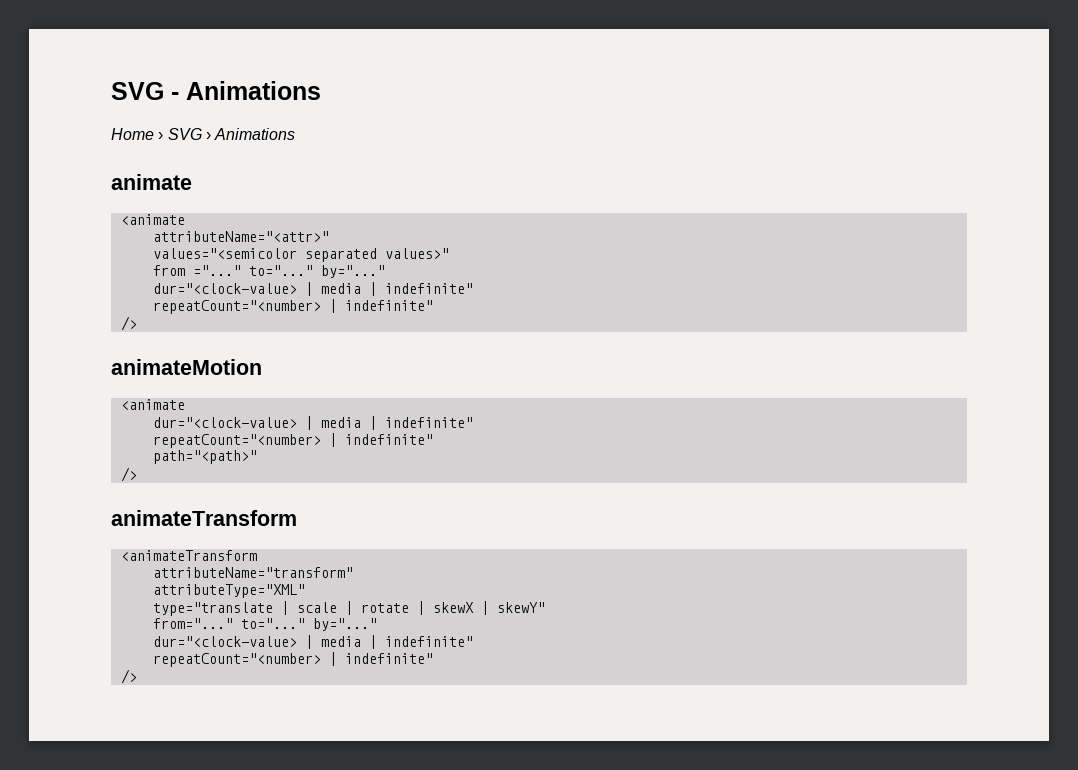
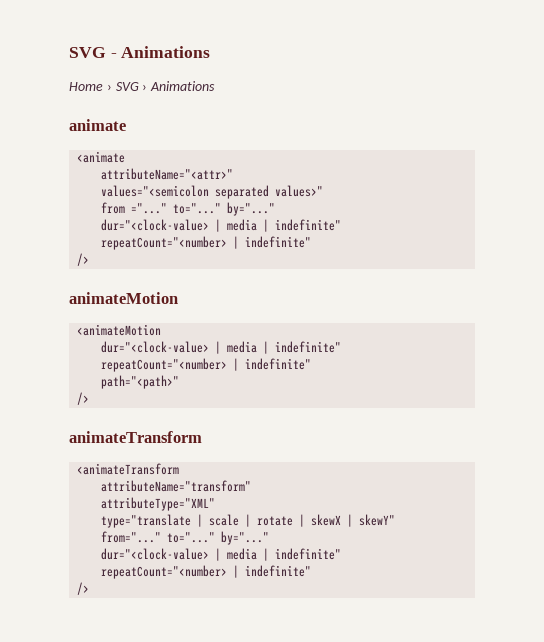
- values="<semicolor separated values>"
+ values="<semicolon separated values>"
  animateMotion
- <animate
+ <animateMotion

